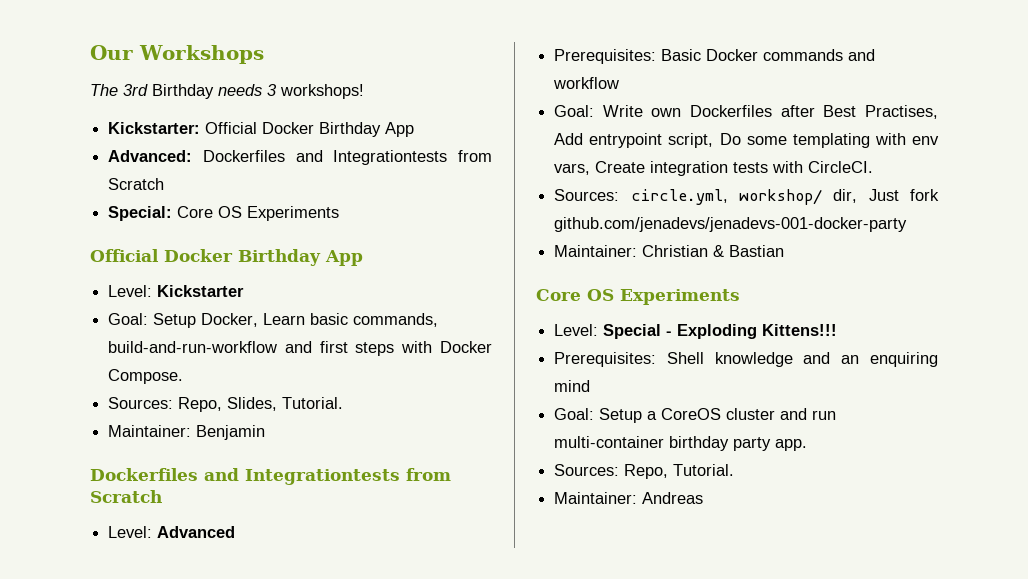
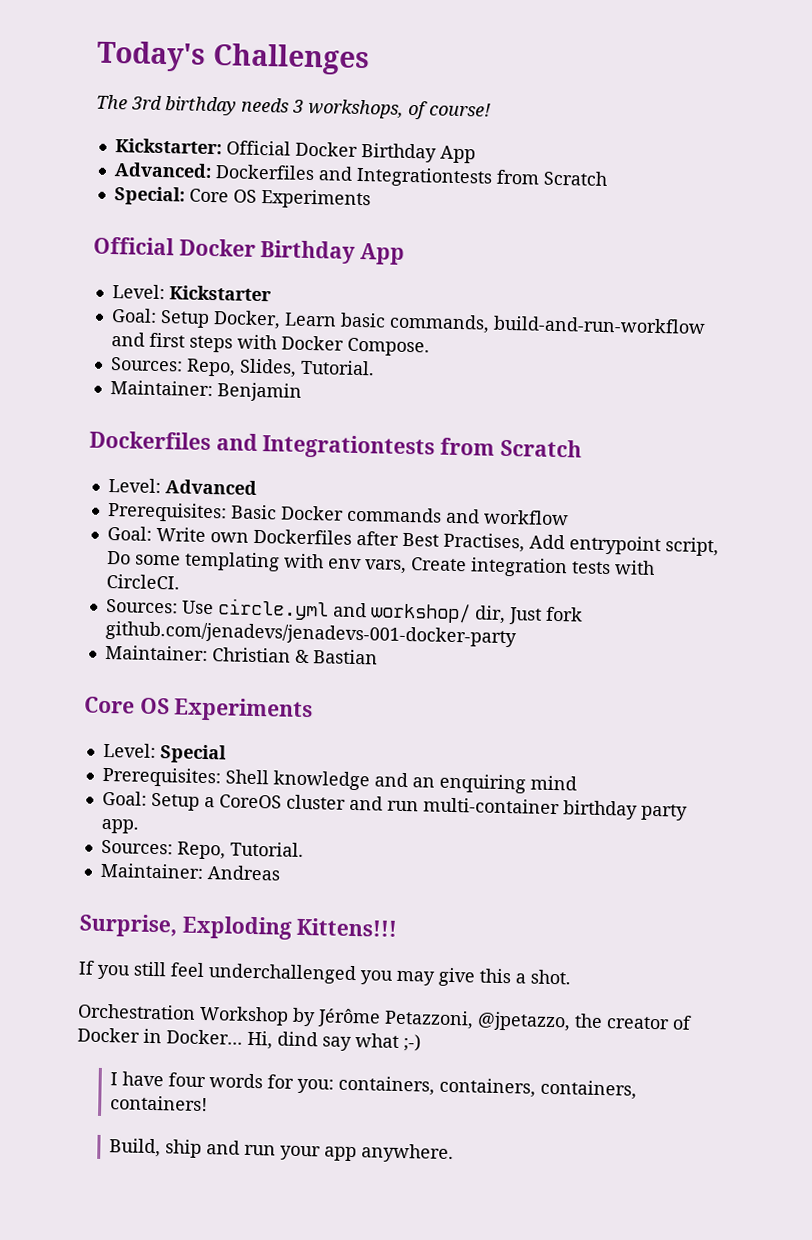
- Our Workshops
+ Today's Challenges
- The 3rd Birthday needs 3 workshops!
+ The 3rd birthday needs 3 workshops, of course!
- Sources: circle.yml, workshop/ dir, Just fork github.com/jenadevs/jenadevs-001-docker-party
+ Sources: Use circle.yml and workshop/ dir, Just fork github.com/jenadevs/jenadevs-001-docker-party
- Level: Special - Exploding Kittens!!!
+ Level: Special
+ Surprise, Exploding Kittens!!!
+ If you still feel underchallenged you may give this a shot.
+ Orchestration Workshop by Jérôme Petazzoni, @jpetazzo, the creator of Docker in Docker... Hi, dind say what ;-)
+ I have four words for you: containers, containers, containers, containers!
+ Build, ship and run your app anywhere.

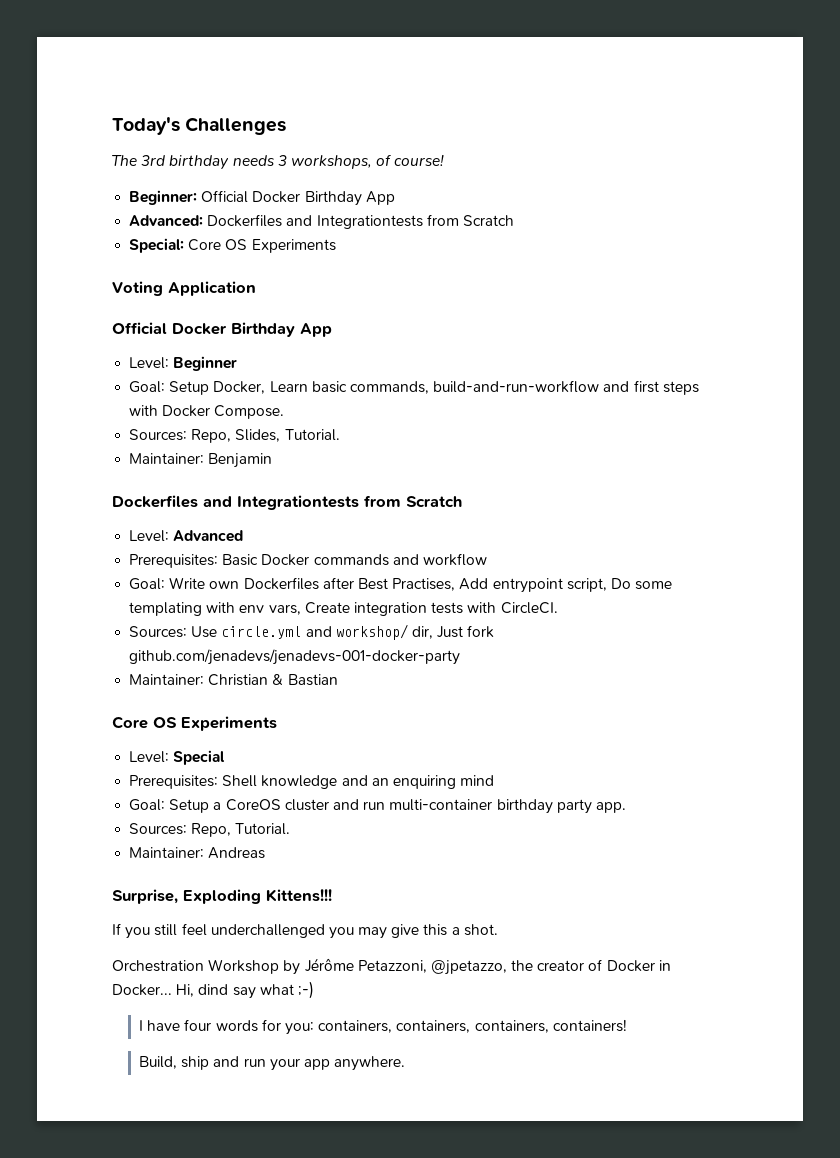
- Kickstarter: Official Docker Birthday App
+ Beginner: Official Docker Birthday App
+ Voting Application
- Level: Kickstarter
+ Level: Beginner

